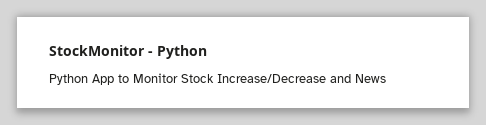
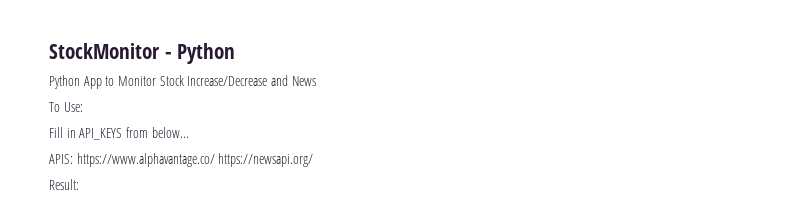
+ To Use:
+ Fill in API_KEYS from below...
+ APIS: https://www.alphavantage.co/ https://newsapi.org/
+ Result:

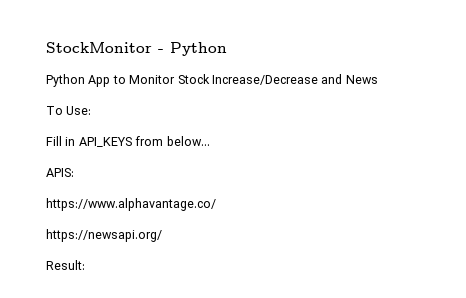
- APIS: https://www.alphavantage.co/ https://newsapi.org/
+ APIS:
+ https://www.alphavantage.co/
+ https://newsapi.org/

